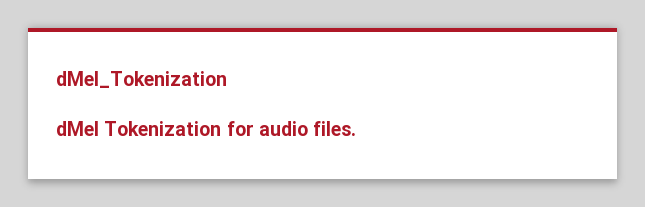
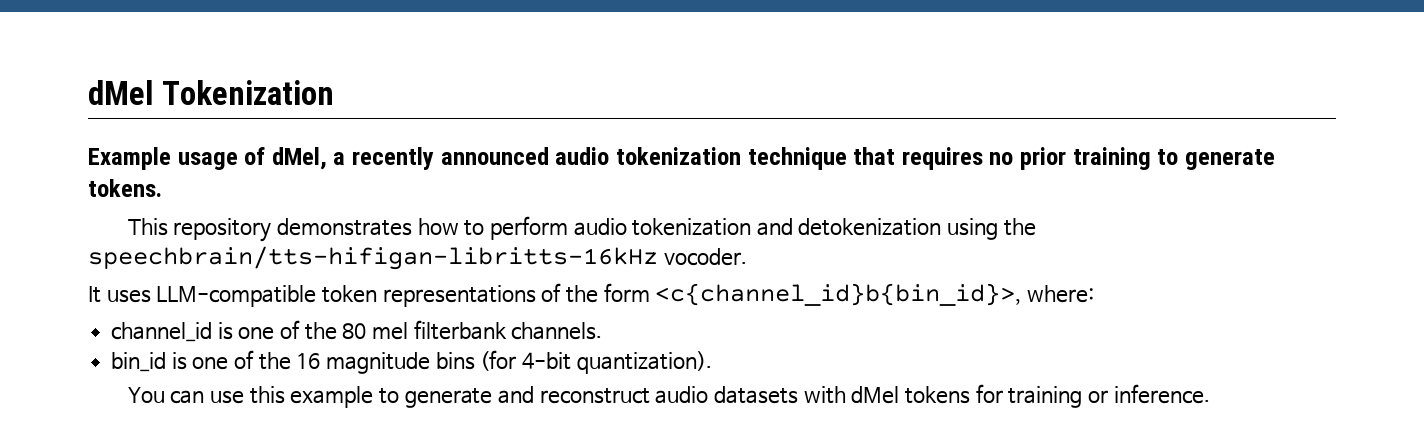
- dMel_Tokenization
- dMel Tokenization for audio files.
+ dMel Tokenization
+ Example usage of dMel, a recently announced audio tokenization technique that requires no prior training to generate tokens.
+ This repository demonstrates how to perform audio tokenization and detokenization using the speechbrain/tts-hifigan-libritts-16kHz vocoder.
+ It uses LLM-compatible token representations of the form <c{channel_id}b{bin_id}>, where:
+ channel_id is one of the 80 mel filterbank channels.
+ bin_id is one of the 16 magnitude bins (for 4-bit quantization).
+ You can use this example to generate and reconstruct audio datasets with dMel tokens for training or inference.

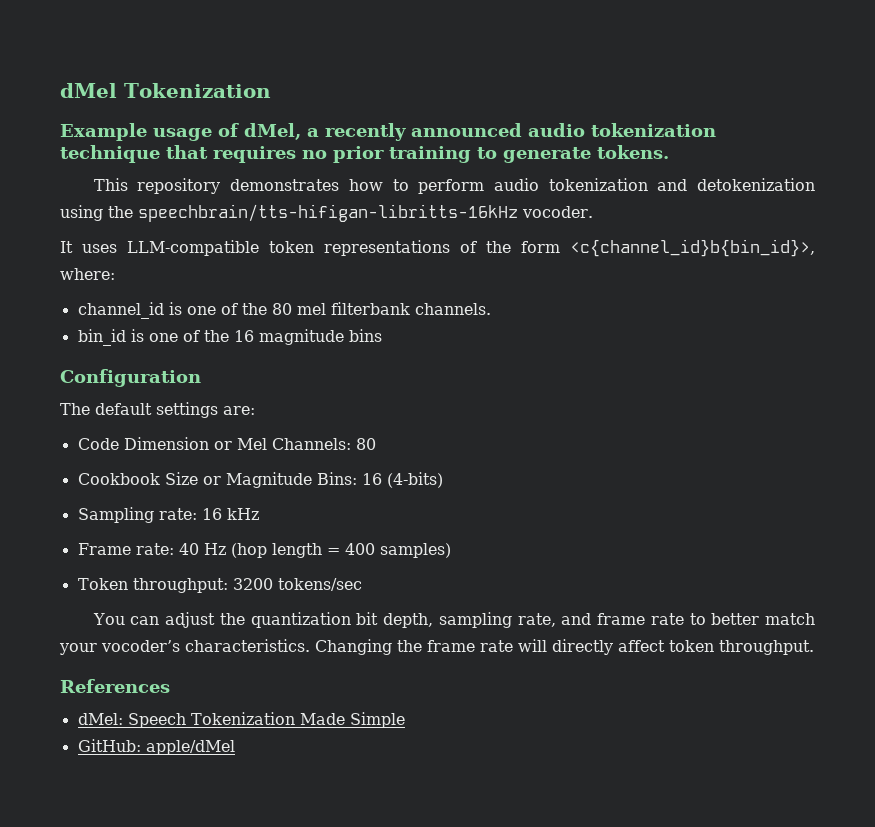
- bin_id is one of the 16 magnitude bins (for 4-bit quantization).
- You can use this example to generate and reconstruct audio datasets with dMel tokens for training or inference.
+ bin_id is one of the 16 magnitude bins
+ Configuration
+ The default settings are:
+ Code Dimension or Mel Channels: 80
+ Cookbook Size or Magnitude Bins: 16 (4-bits)
+ Sampling rate: 16 kHz
+ Frame rate: 40 Hz (hop length = 400 samples)
+ Token throughput: 3200 tokens/sec
+ You can adjust the quantization bit depth, sampling rate, and frame rate to better match your vocoder’s characteristics. Changing the frame rate will directly affect token throughput.
+ References
+ dMel: Speech Tokenization Made Simple
+ GitHub: apple/dMel

